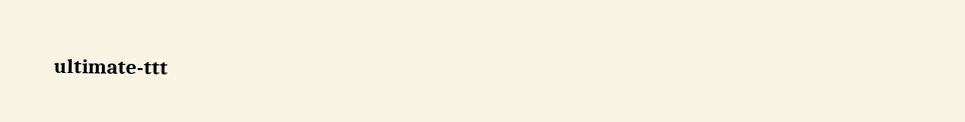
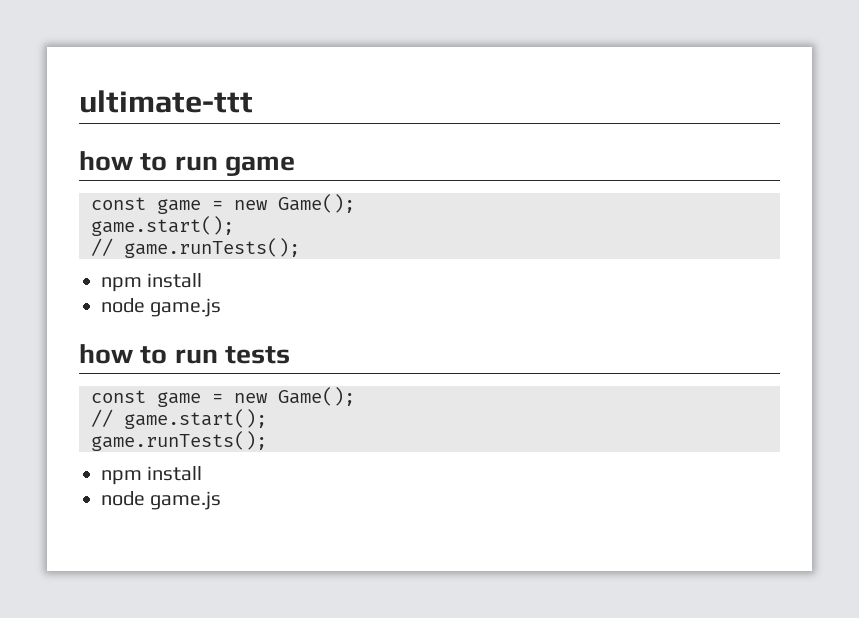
+ how to run game
+ const game = new Game();
+ game.start();
+ // game.runTests();
+ npm install
+ node game.js
+ how to run tests
+ const game = new Game();
+ // game.start();
+ game.runTests();
+ npm install
+ node game.js

